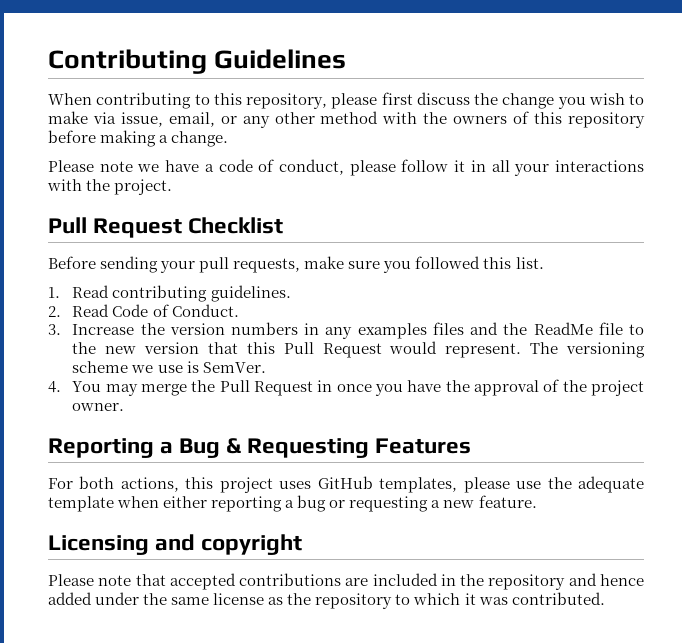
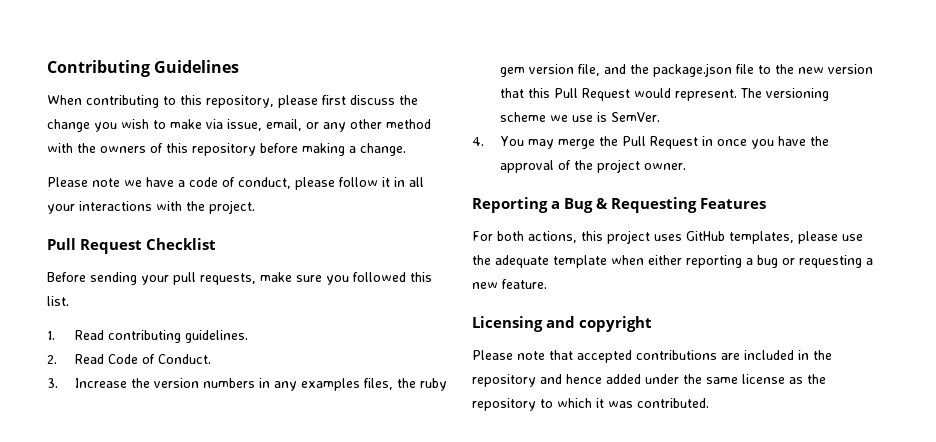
- 3. Increase the version numbers in any examples files and the ReadMe file to the new version that this Pull Request would represent.
+ 3. Increase the version numbers in any examples files, the ruby gem version file, and the package.json file to the new version that this Pull Request would represent.

